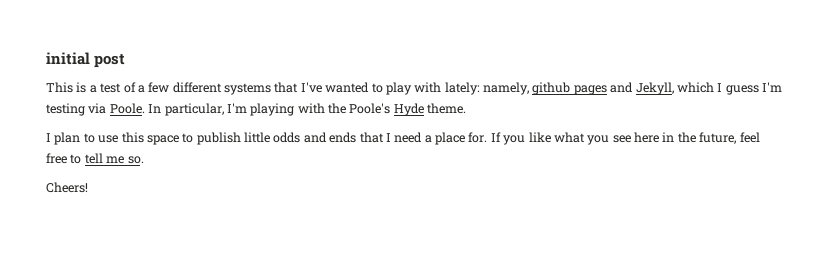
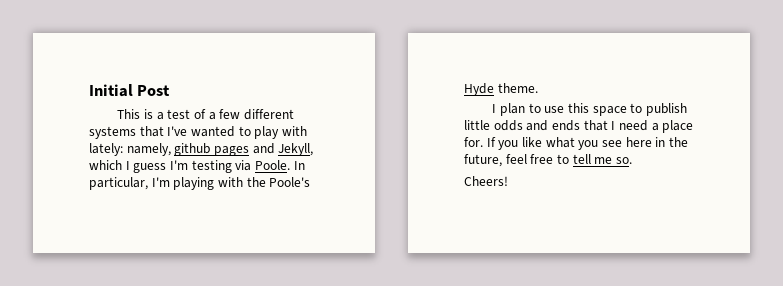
- initial post
+ Initial Post

